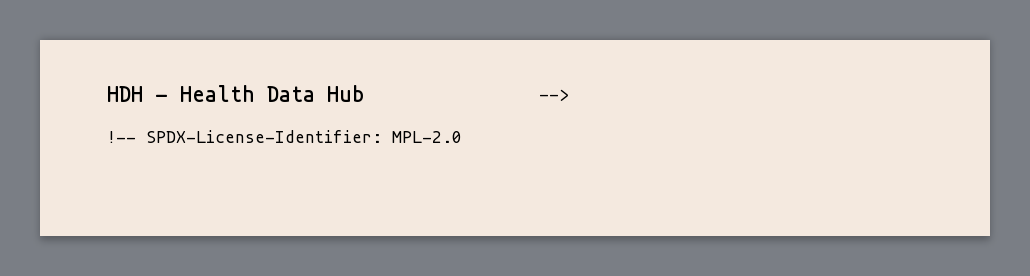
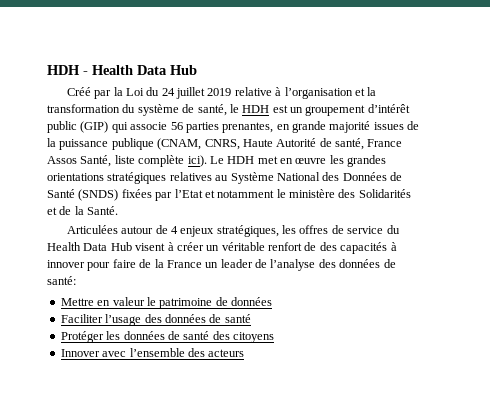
- !-- SPDX-License-Identifier: MPL-2.0 -->
+ Créé par la Loi du 24 juillet 2019 relative à l’organisation et la transformation du système de santé, le HDH est un groupement d’intérêt public (GIP) qui associe 56 parties prenantes, en grande majorité issues de la puissance publique (CNAM, CNRS, Haute Autorité de santé, France Assos Santé, liste complète ici). Le HDH met en œuvre les grandes orientations stratégiques relatives au Système National des Données de Santé (SNDS) fixées par l’Etat et notamment le ministère des Solidarités et de la Santé.
+ Articulées autour de 4 enjeux stratégiques, les offres de service du Health Data Hub visent à créer un véritable renfort de des capacités à innover pour faire de la France un leader de l’analyse des données de santé:
+ Mettre en valeur le patrimoine de données
+ Faciliter l’usage des données de santé
+ Protéger les données de santé des citoyens
+ Innover avec l’ensemble des acteurs

